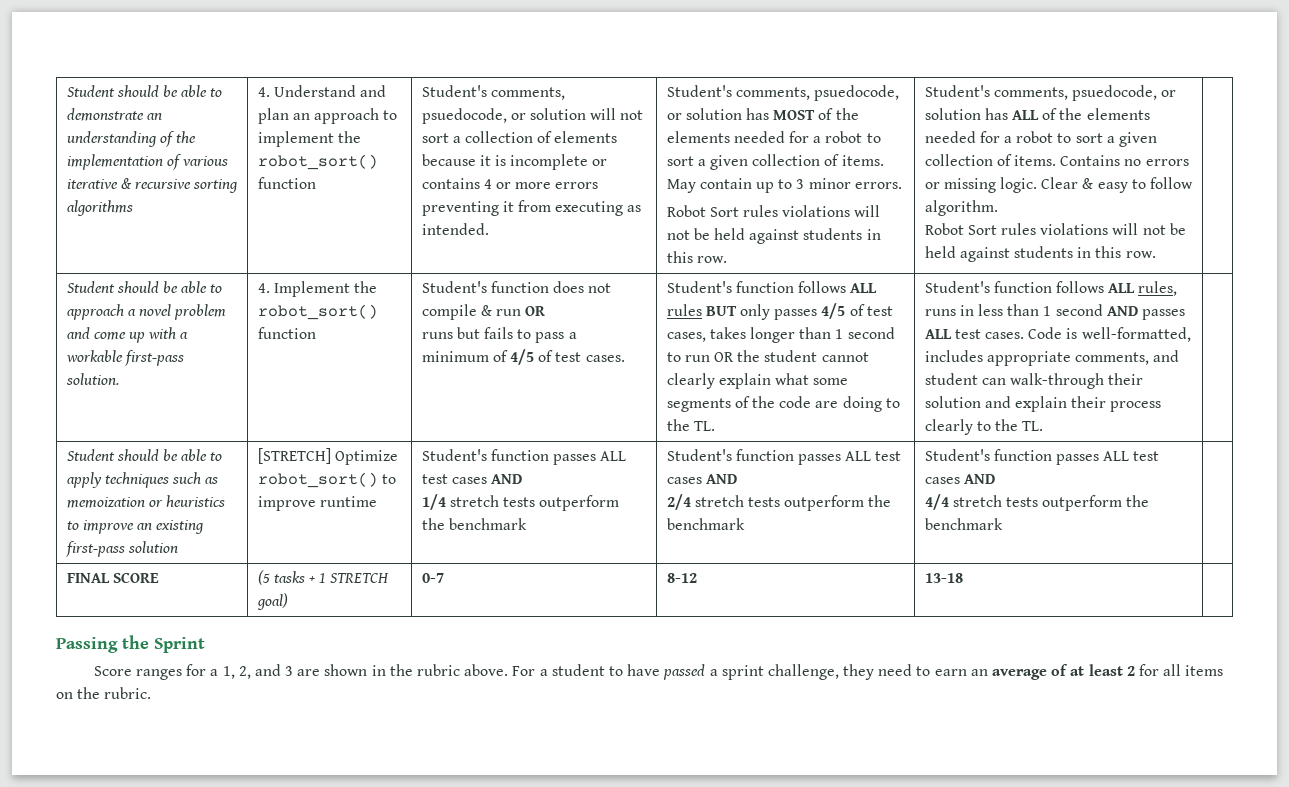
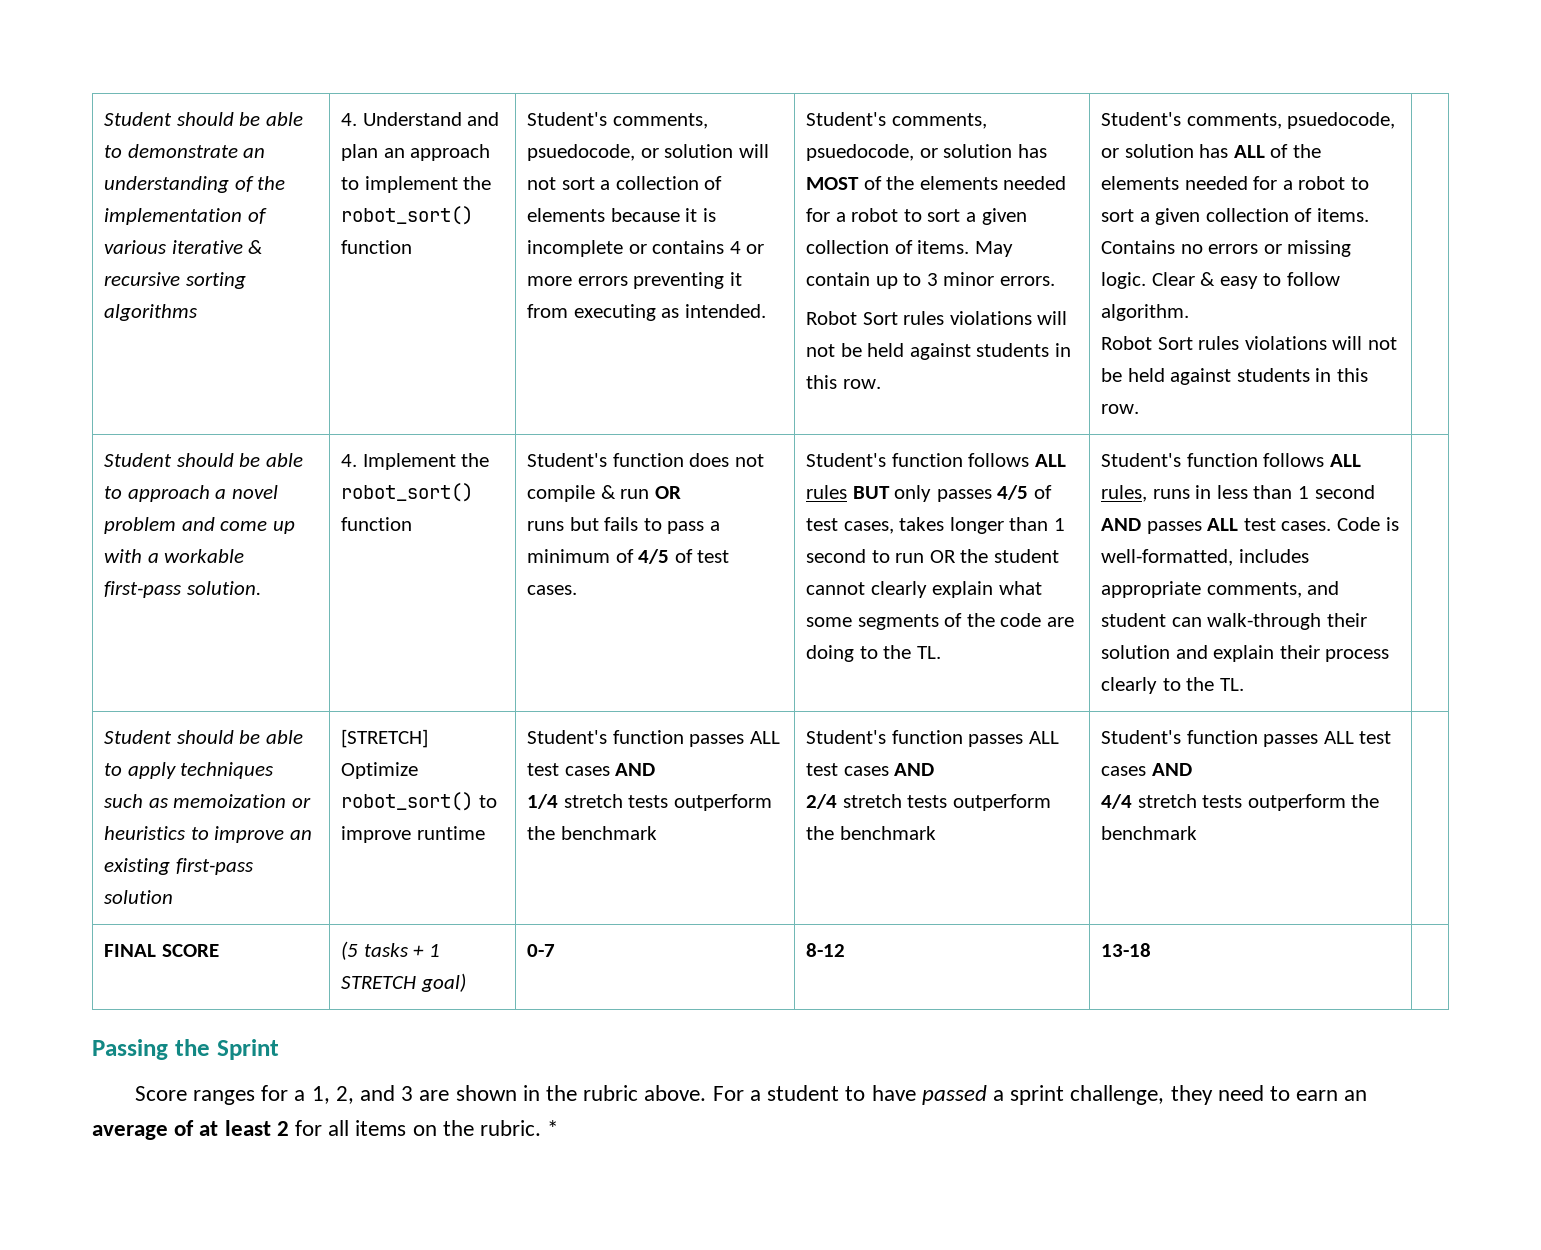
+ *

